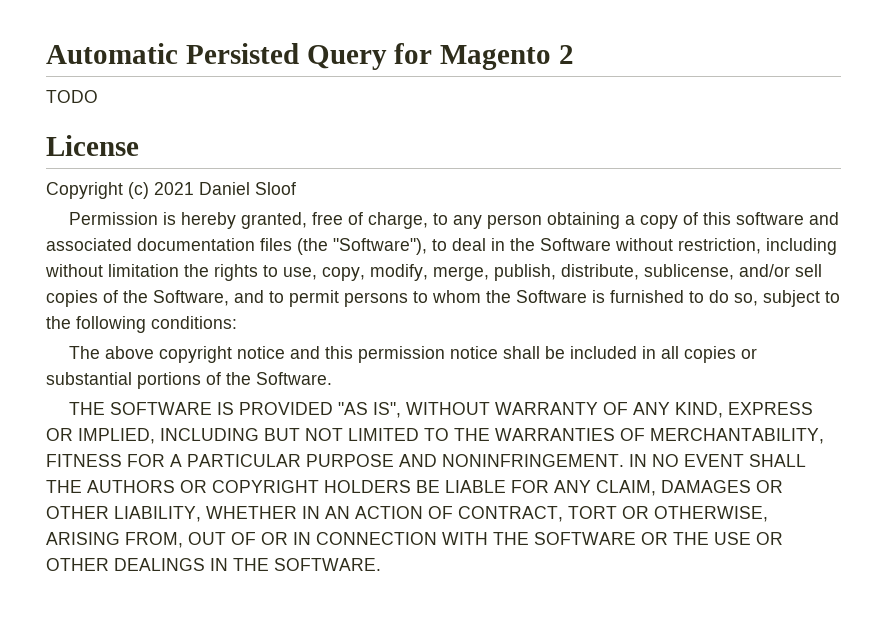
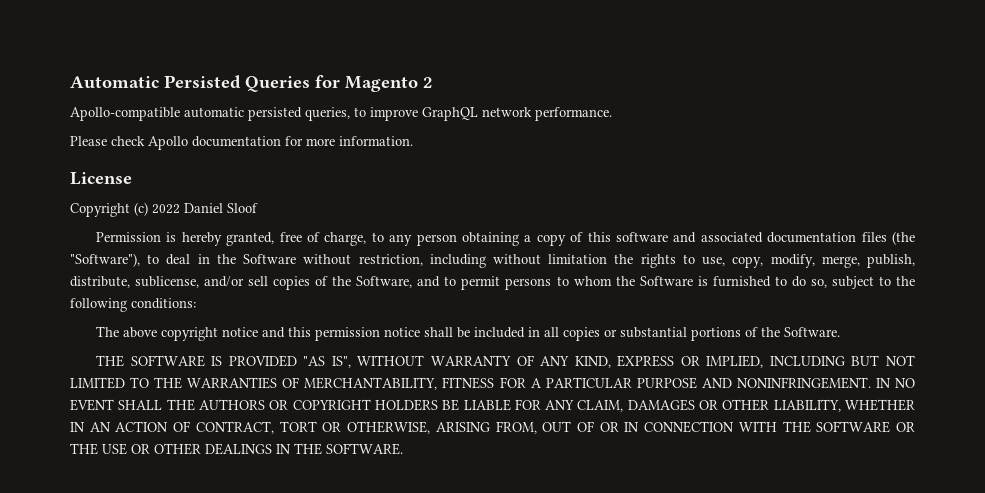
- Automatic Persisted Query for Magento 2
+ Automatic Persisted Queries for Magento 2
- TODO
+ Apollo-compatible automatic persisted queries, to improve GraphQL network performance.
+ Please check Apollo documentation for more information.
- Copyright (c) 2021 Daniel Sloof
+ Copyright (c) 2022 Daniel Sloof

